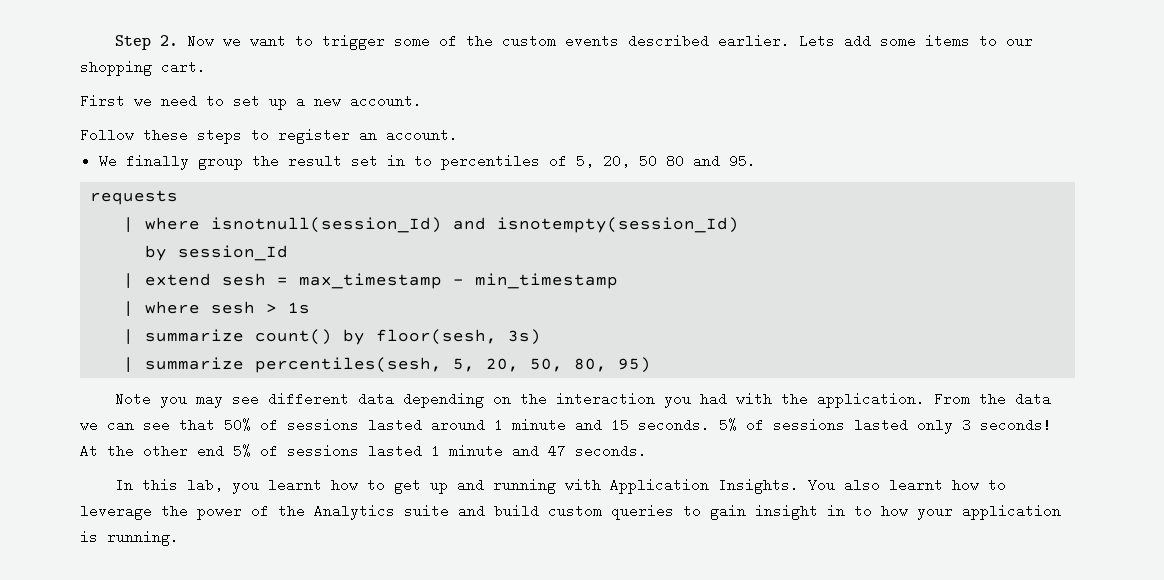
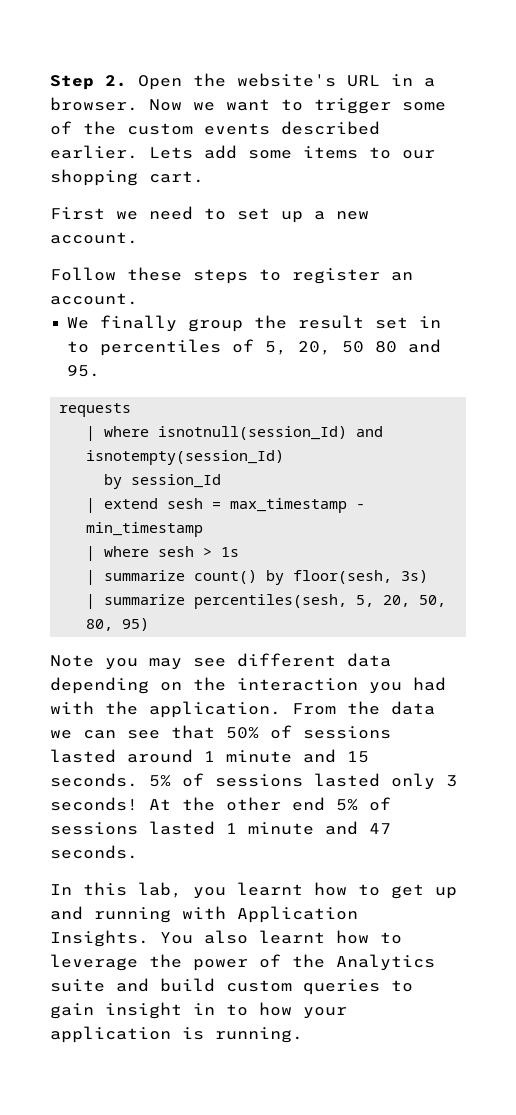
- Step 2. Now we want to trigger some of the custom events described earlier.
+ Step 2. Open the website's URL in a browser. Now we want to trigger some of the custom events described earlier.

